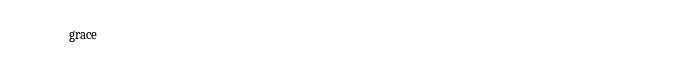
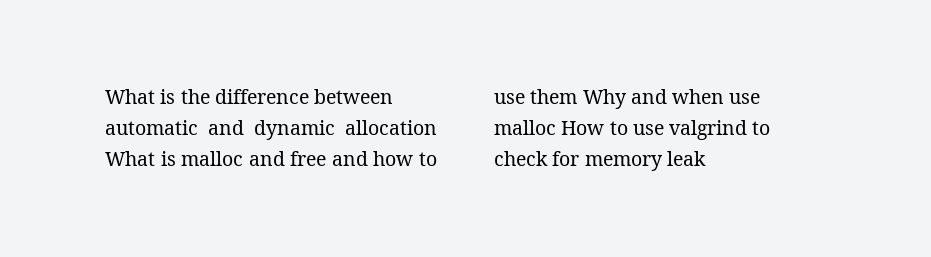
- grace
+ What is the difference between automatic and dynamic allocation What is malloc and free and how to use them Why and when use malloc How to use valgrind to check for memory leak

